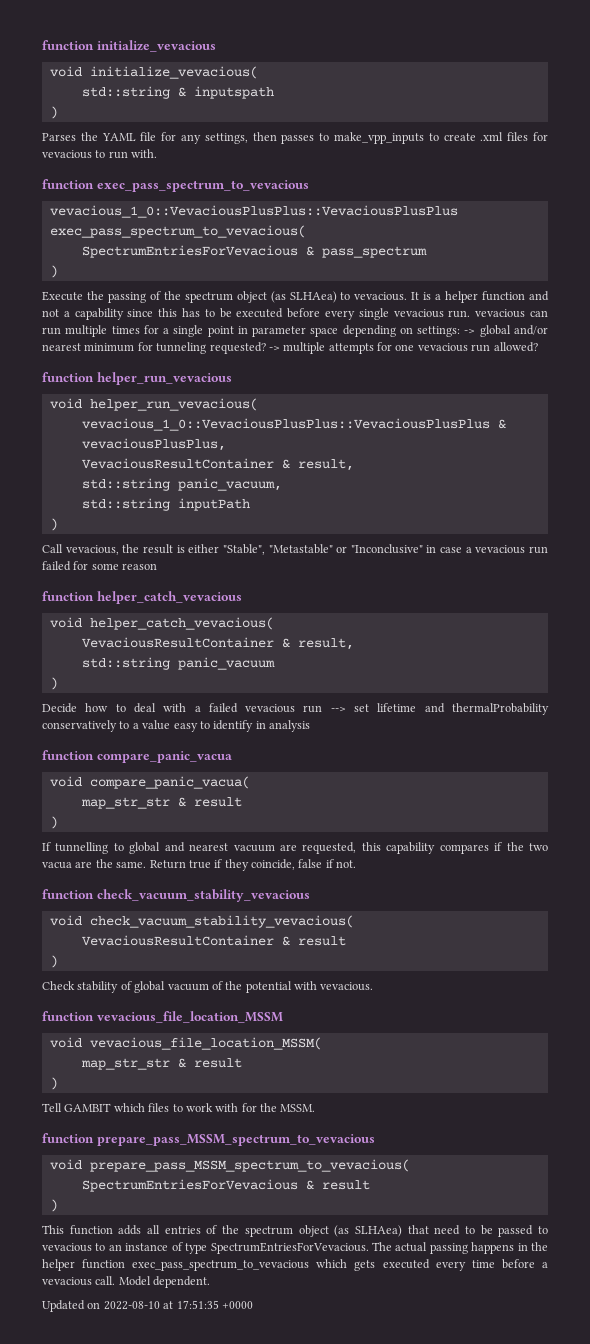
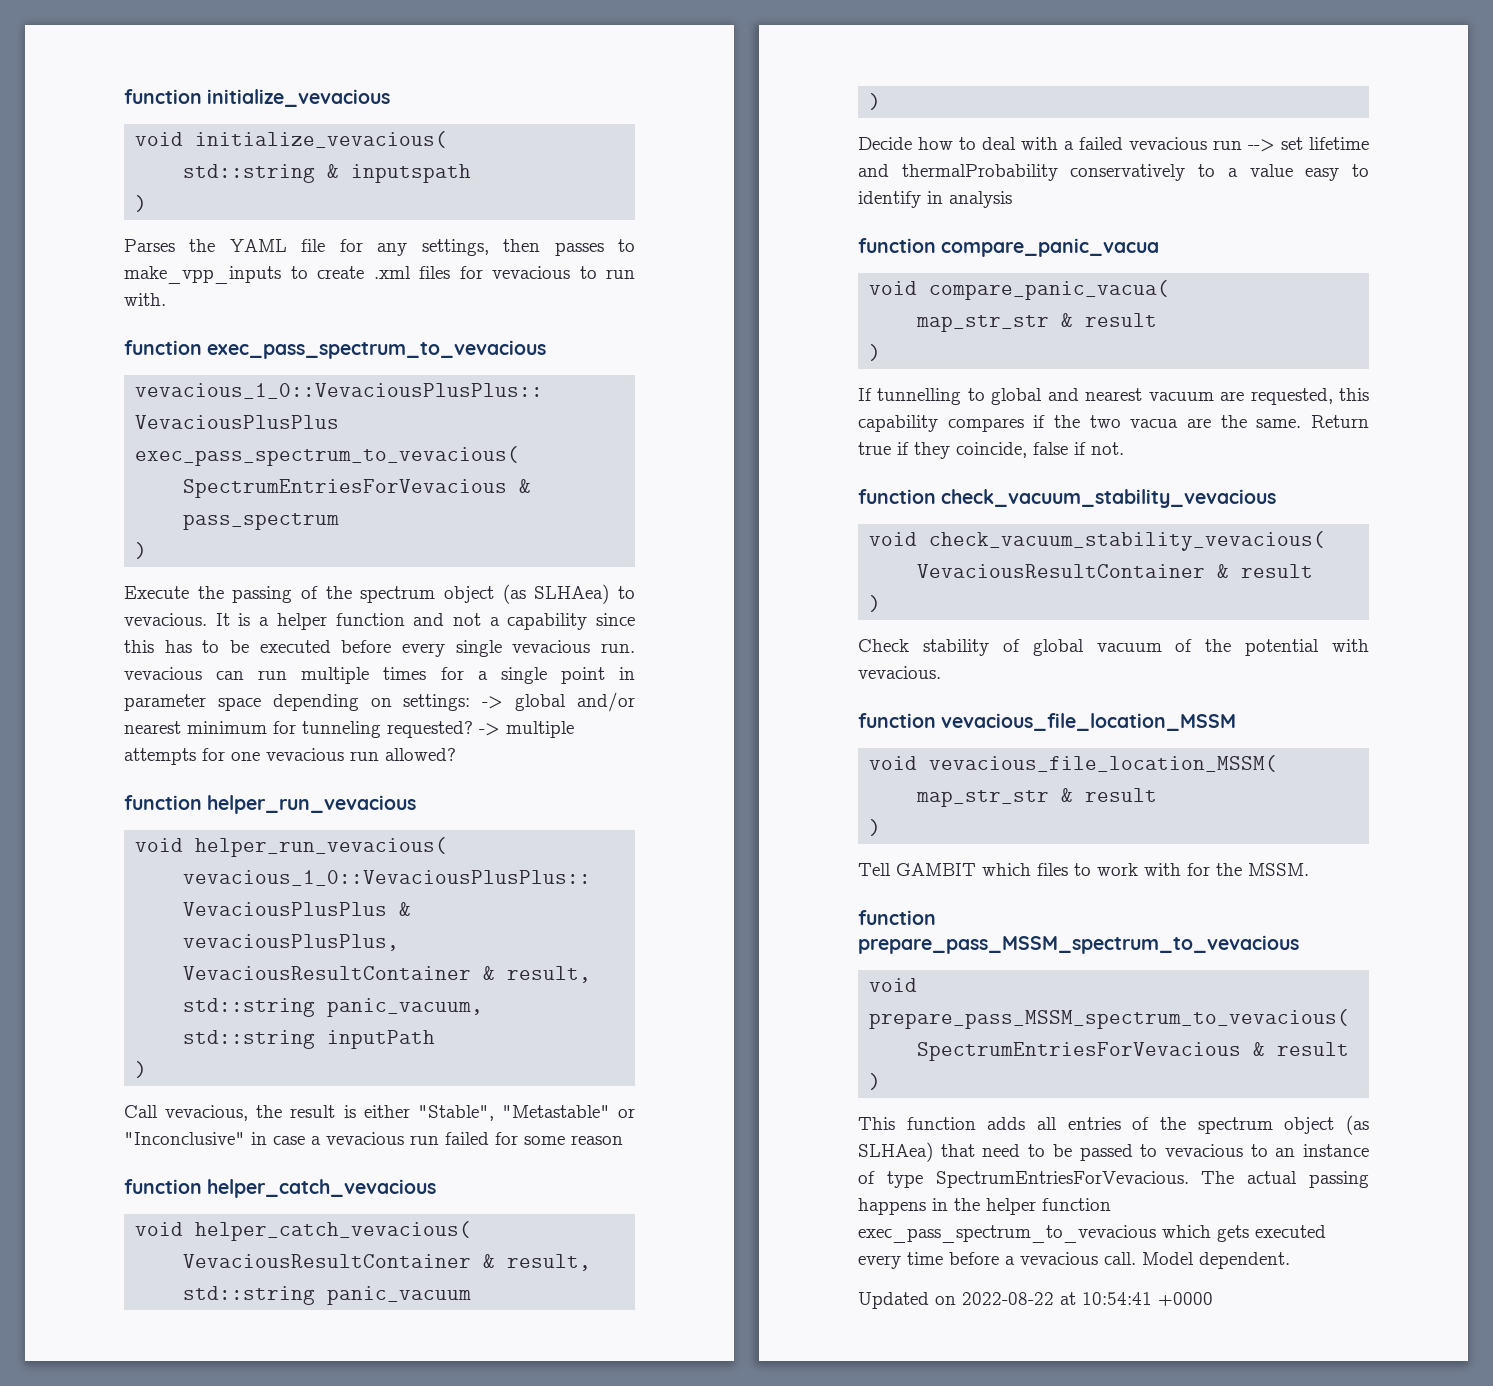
- Updated on 2022-08-10 at 17:51:35 +0000
+ Updated on 2022-08-22 at 10:54:41 +0000

